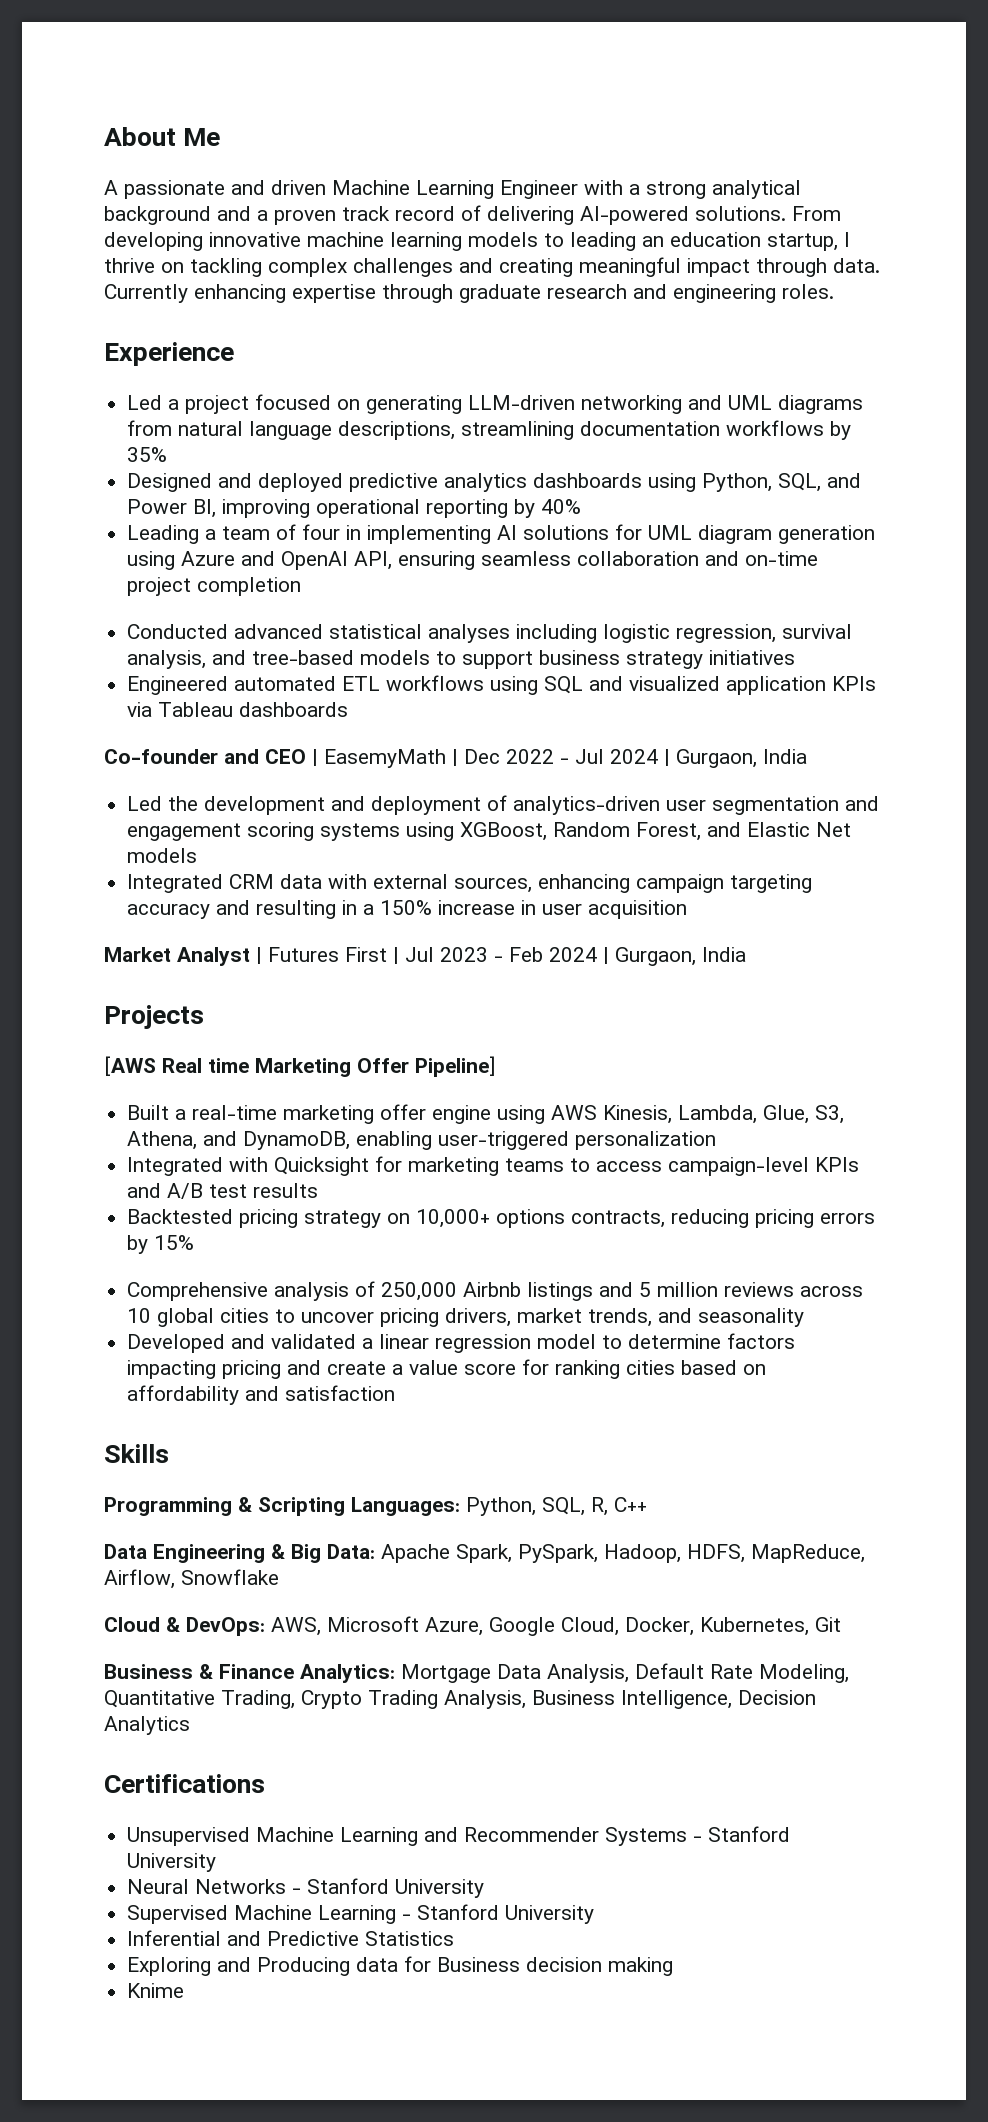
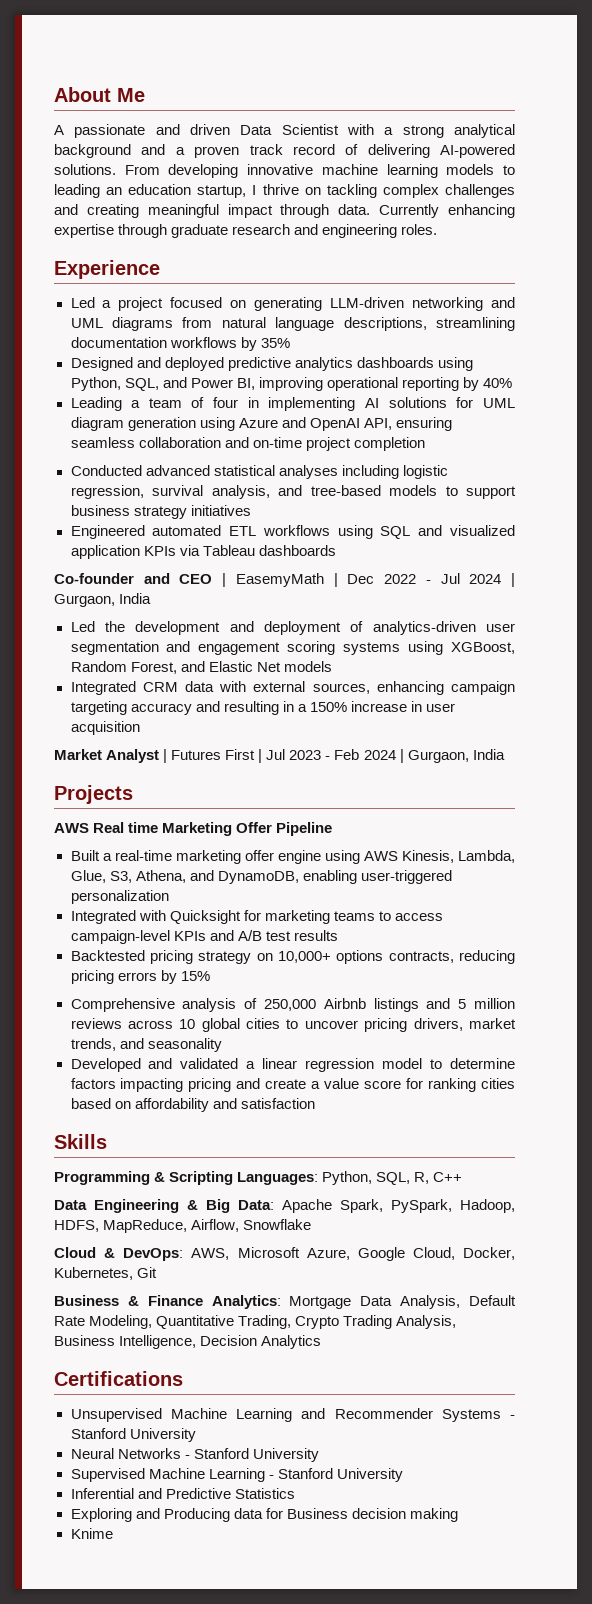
- A passionate and driven Machine Learning Engineer with a strong analytical background and a proven track record of delivering AI-powered solutions.
+ A passionate and driven Data Scientist with a strong analytical background and a proven track record of delivering AI-powered solutions.
- [AWS Real time Marketing Offer Pipeline]
+ AWS Real time Marketing Offer Pipeline

